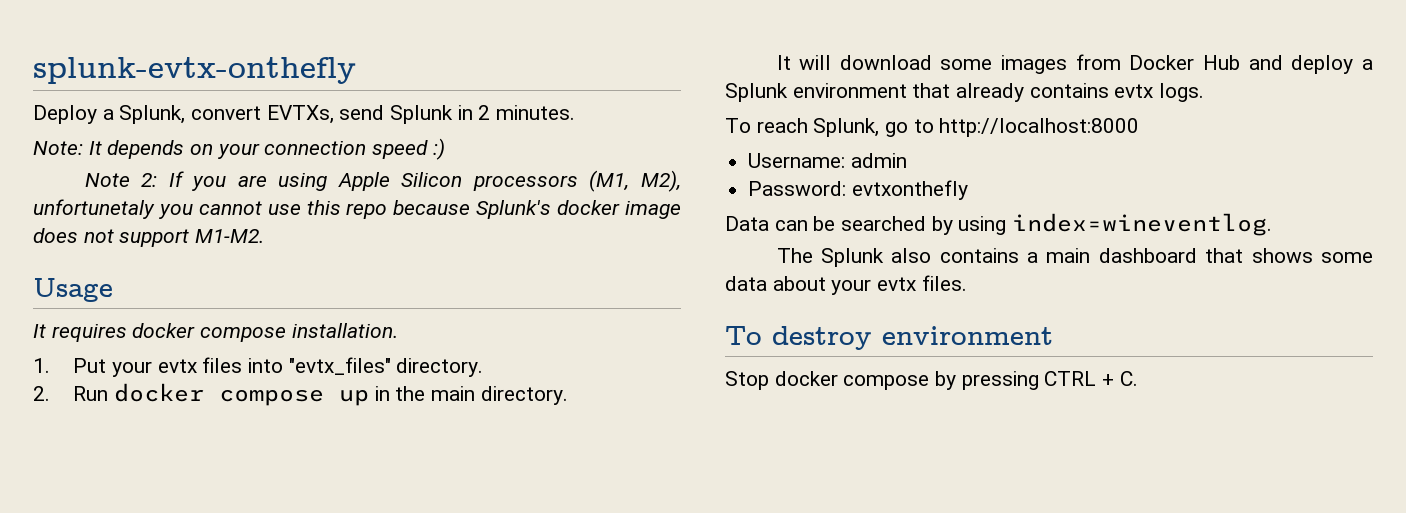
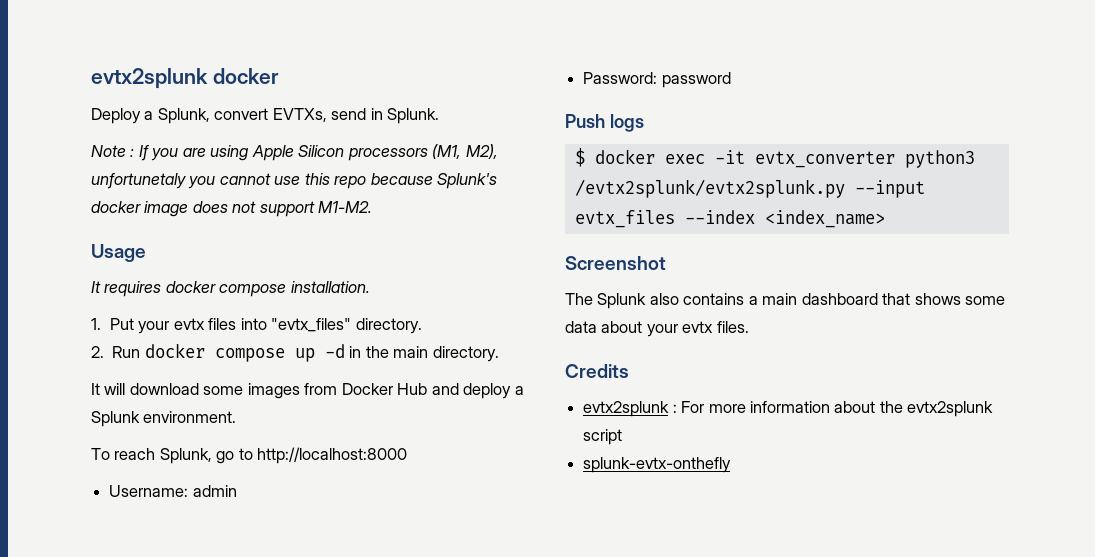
- splunk-evtx-onthefly
+ evtx2splunk docker
- Deploy a Splunk, convert EVTXs, send Splunk in 2 minutes.
- Note: It depends on your connection speed :)
+ Deploy a Splunk, convert EVTXs, send in Splunk.
- Note 2: If you are using Apple Silicon processors (M1, M2), unfortunetaly you cannot use this repo because Splunk's docker image does not support M1-M2.
+ Note : If you are using Apple Silicon processors (M1, M2), unfortunetaly you cannot use this repo because Splunk's docker image does not support M1-M2.
- 2. Run docker compose up in the main directory.
+ 2. Run docker compose up -d in the main directory.
- It will download some images from Docker Hub and deploy a Splunk environment that already contains evtx logs.
+ It will download some images from Docker Hub and deploy a Splunk environment.
- Password: evtxonthefly
- Data can be searched by using index=wineventlog.
+ Password: password
+ Push logs
+ $ docker exec -it evtx_converter python3 /evtx2splunk/evtx2splunk.py --input evtx_files --index <index_name>
+ Screenshot
- To destroy environment
- Stop docker compose by pressing CTRL + C.
+ Credits
+ evtx2splunk : For more information about the evtx2splunk script
+ splunk-evtx-onthefly

